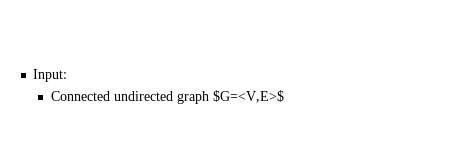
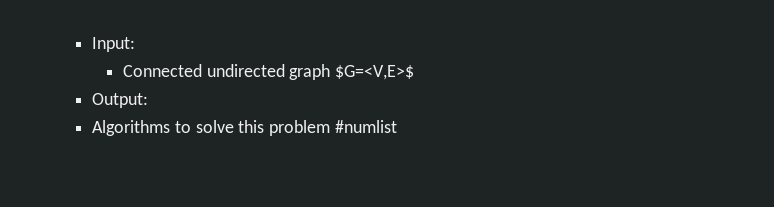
+ Output:
+ Algorithms to solve this problem #numlist

